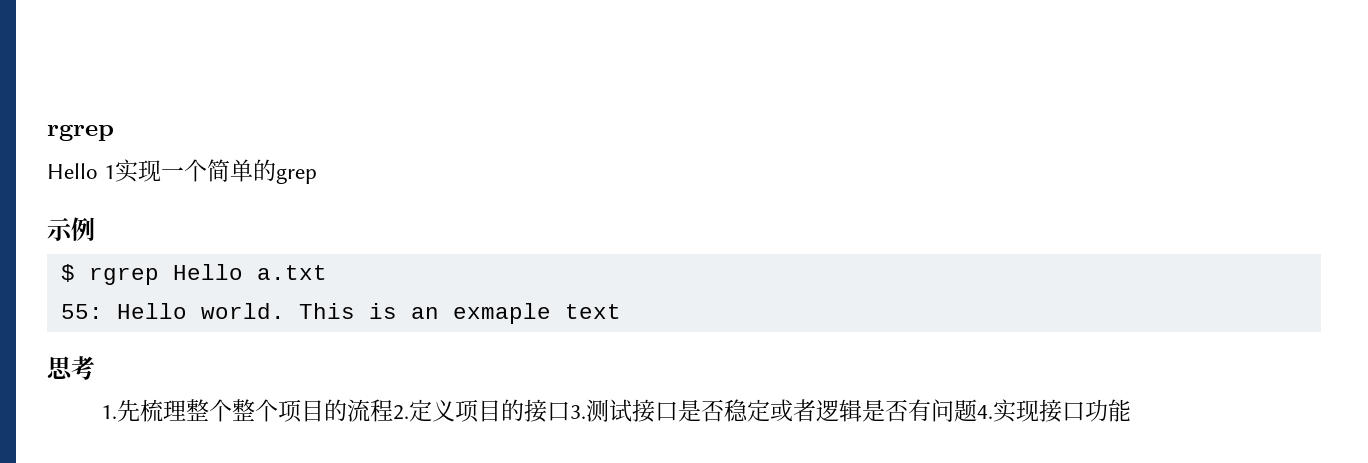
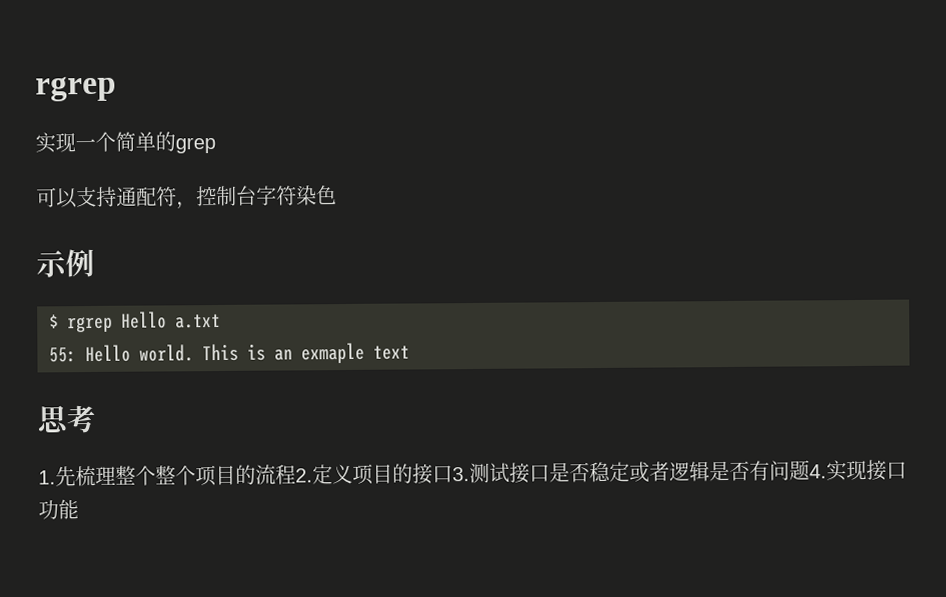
- Hello 1实现一个简单的grep
+ 实现一个简单的grep
+ 可以支持通配符，控制台字符染色

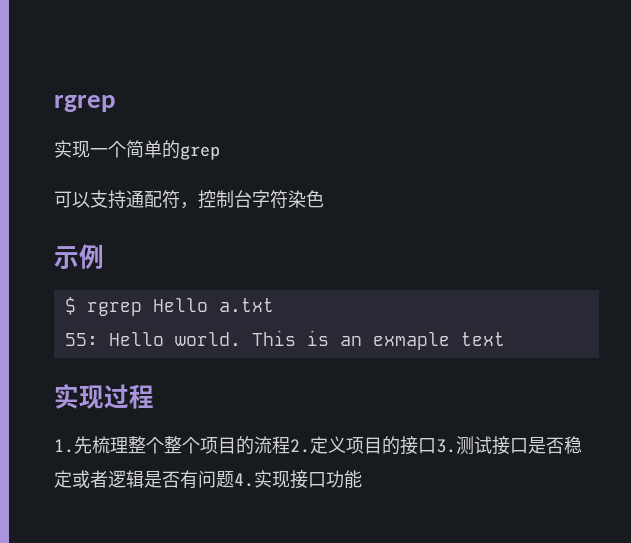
- 思考
+ 实现过程

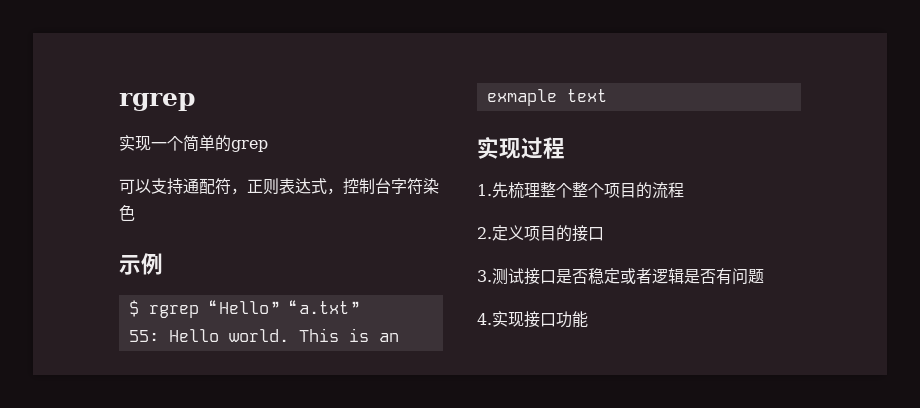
- 可以支持通配符，控制台字符染色
+ 可以支持通配符，正则表达式，控制台字符染色
- $ rgrep Hello a.txt
+ $ rgrep “Hello” “a.txt”
- 1.先梳理整个整个项目的流程2.定义项目的接口3.测试接口是否稳定或者逻辑是否有问题4.实现接口功能
+ 1.先梳理整个整个项目的流程
+ 2.定义项目的接口
+ 3.测试接口是否稳定或者逻辑是否有问题
+ 4.实现接口功能

